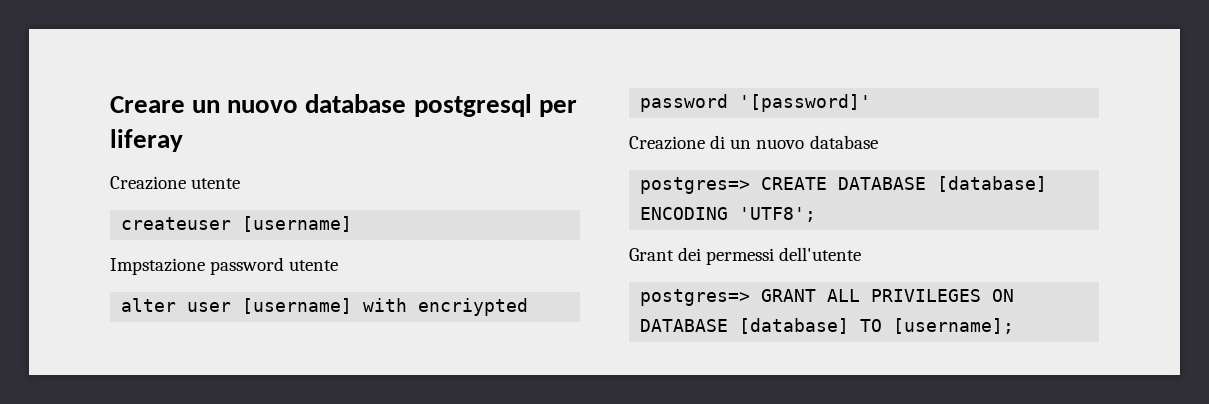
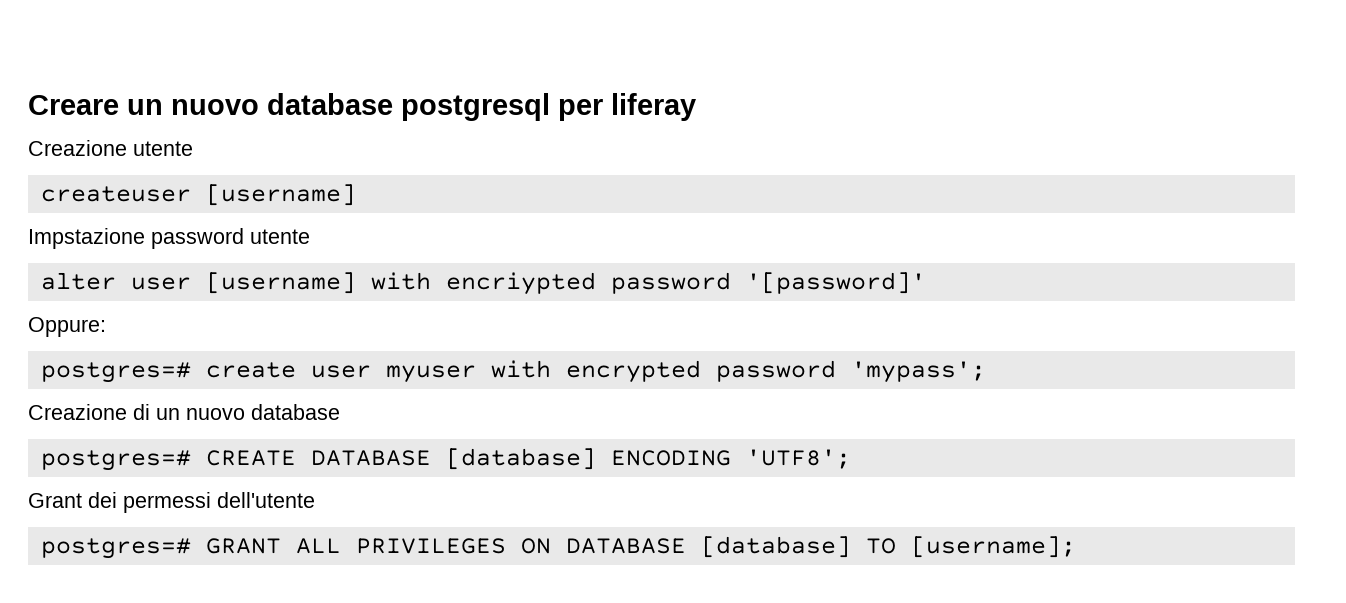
+ Oppure:
+ postgres=# create user myuser with encrypted password 'mypass';
- postgres=> CREATE DATABASE [database] ENCODING 'UTF8';
+ postgres=# CREATE DATABASE [database] ENCODING 'UTF8';
- postgres=> GRANT ALL PRIVILEGES ON DATABASE [database] TO [username];
+ postgres=# GRANT ALL PRIVILEGES ON DATABASE [database] TO [username];

